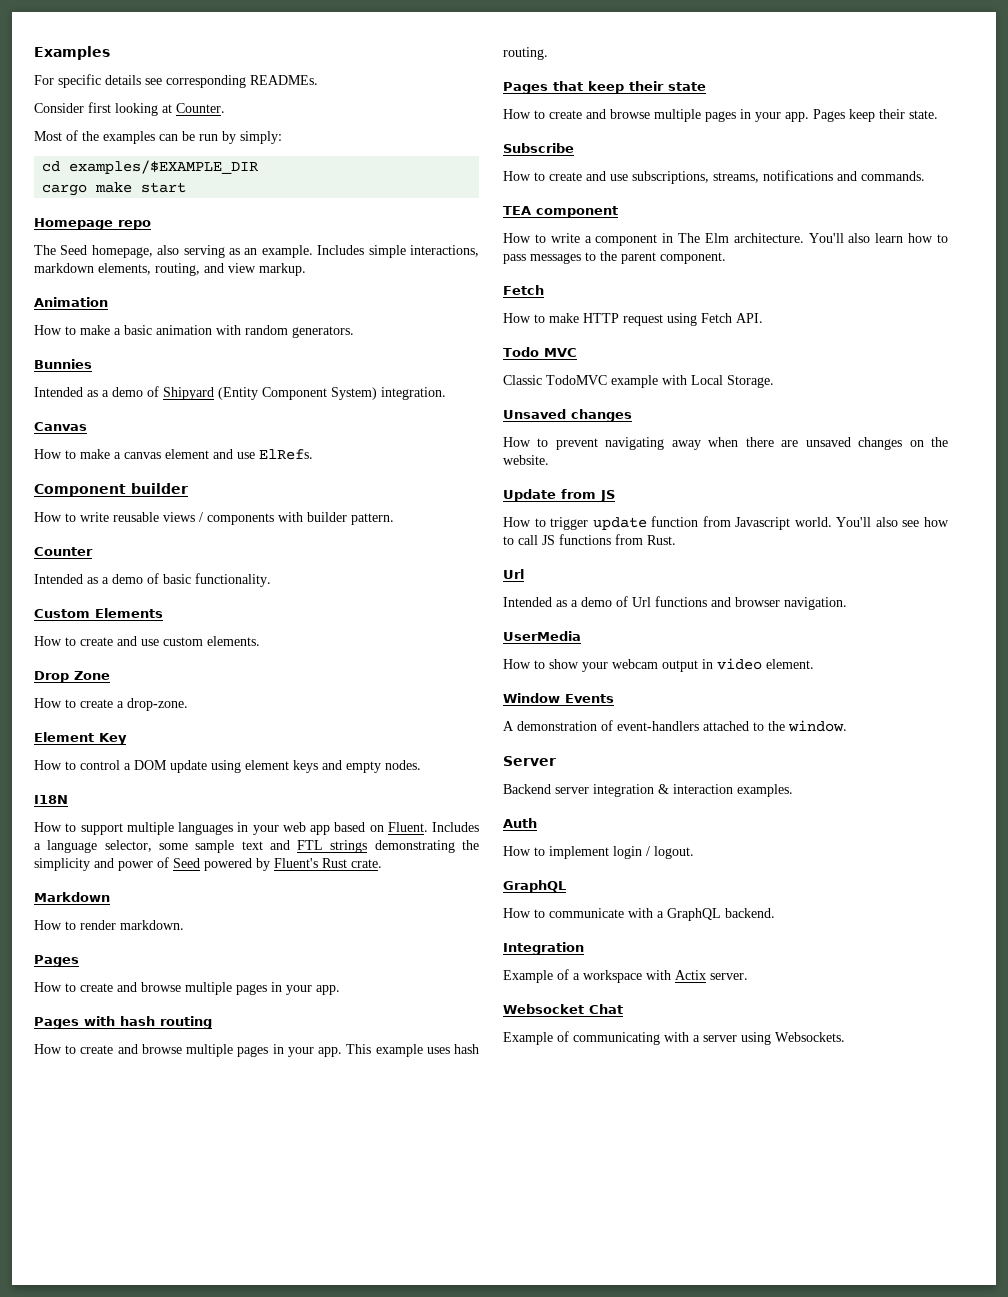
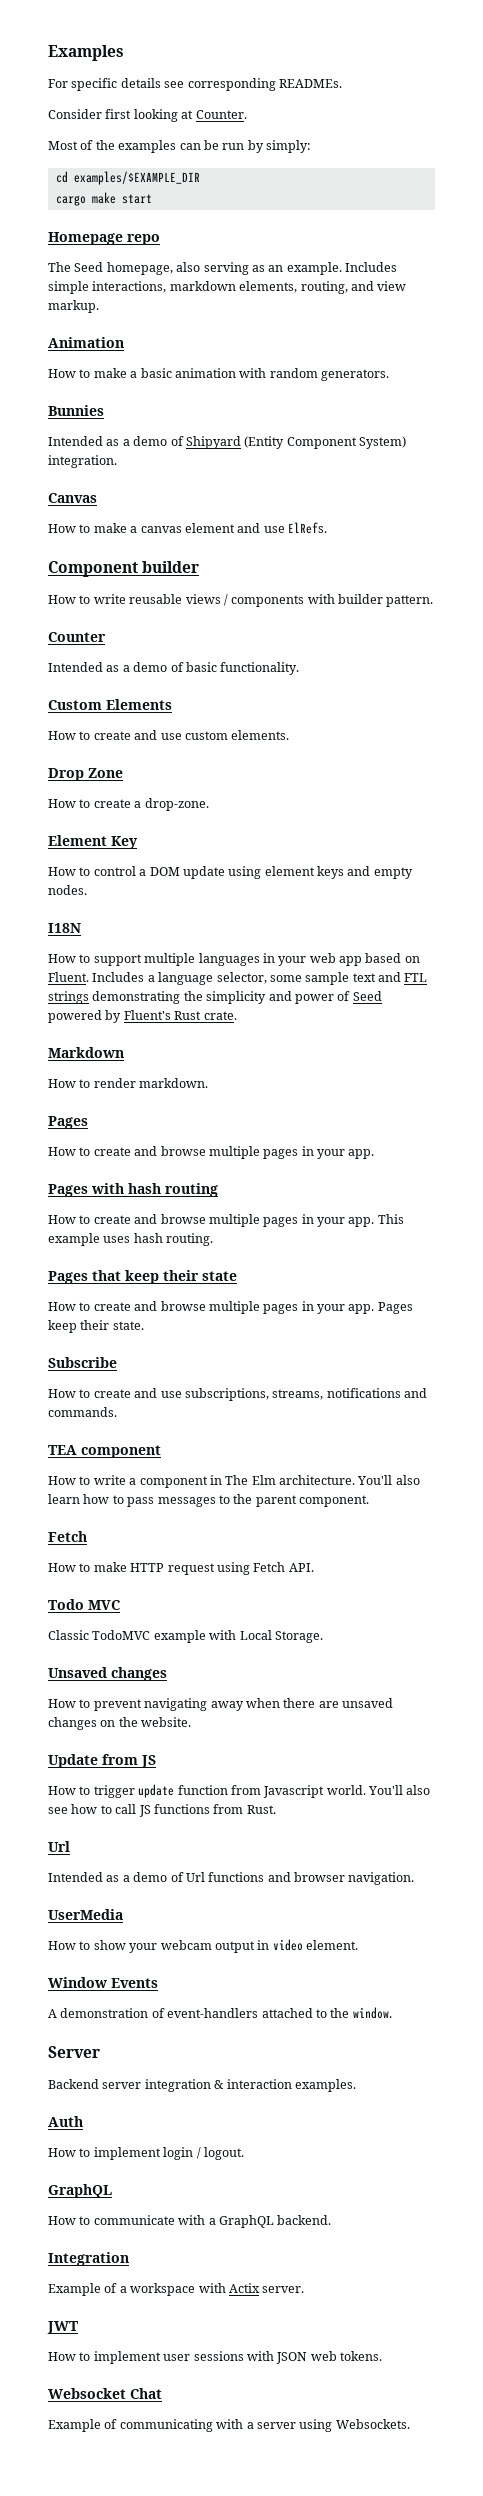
+ JWT
+ How to implement user sessions with JSON web tokens.

